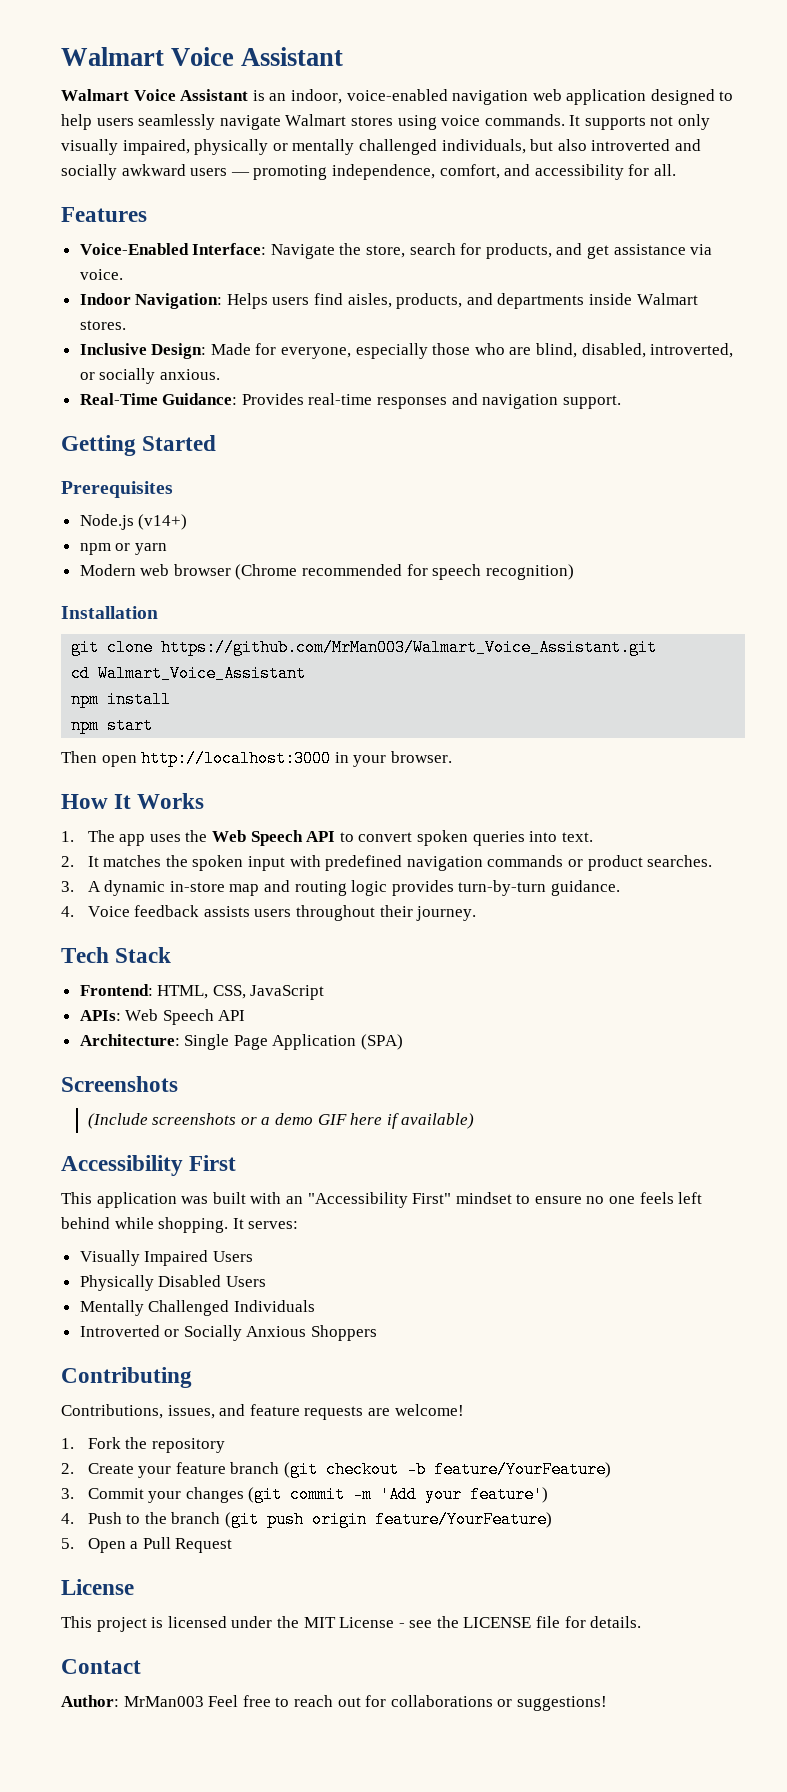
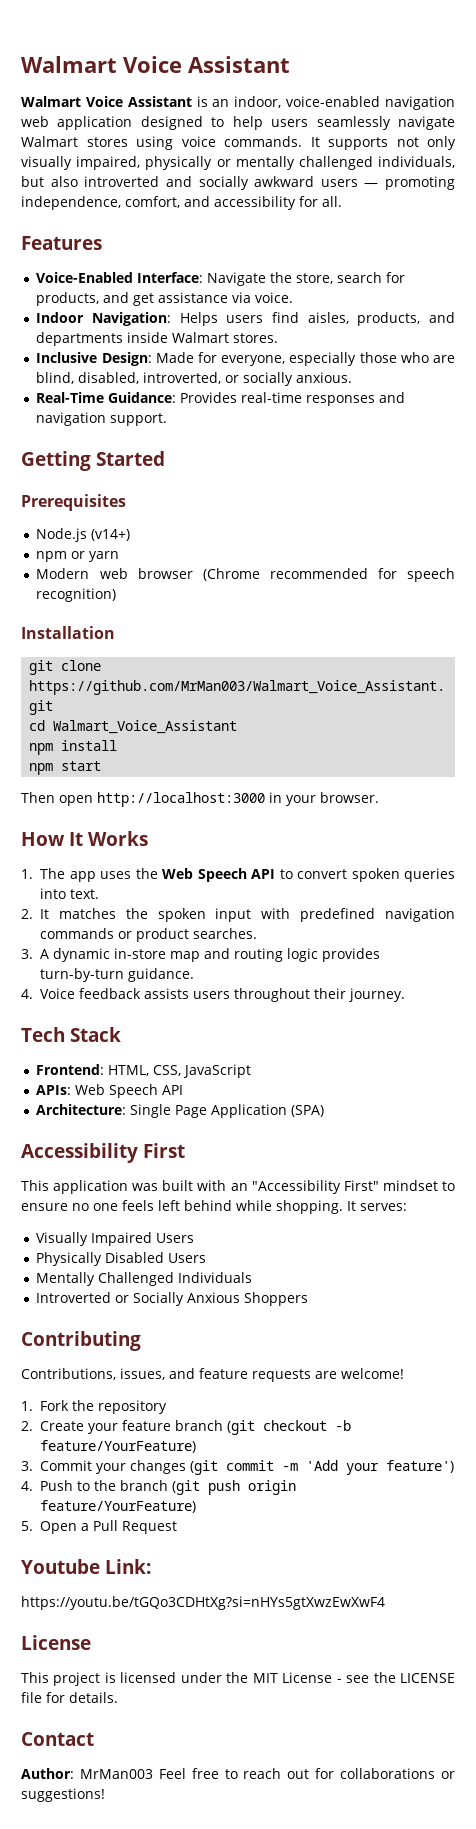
- Screenshots
- (Include screenshots or a demo GIF here if available)
+ Youtube Link:
+ https://youtu.be/tGQo3CDHtXg?si=nHYs5gtXwzEwXwF4

